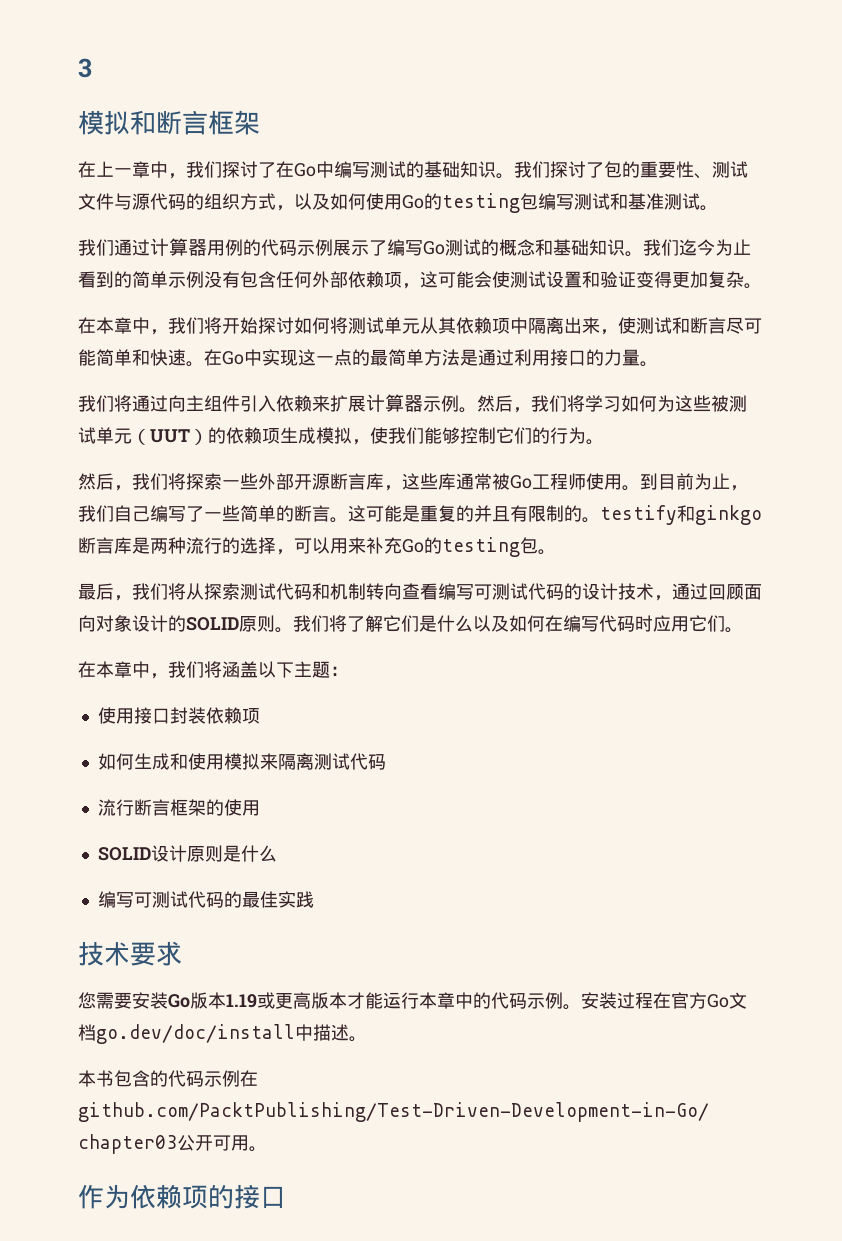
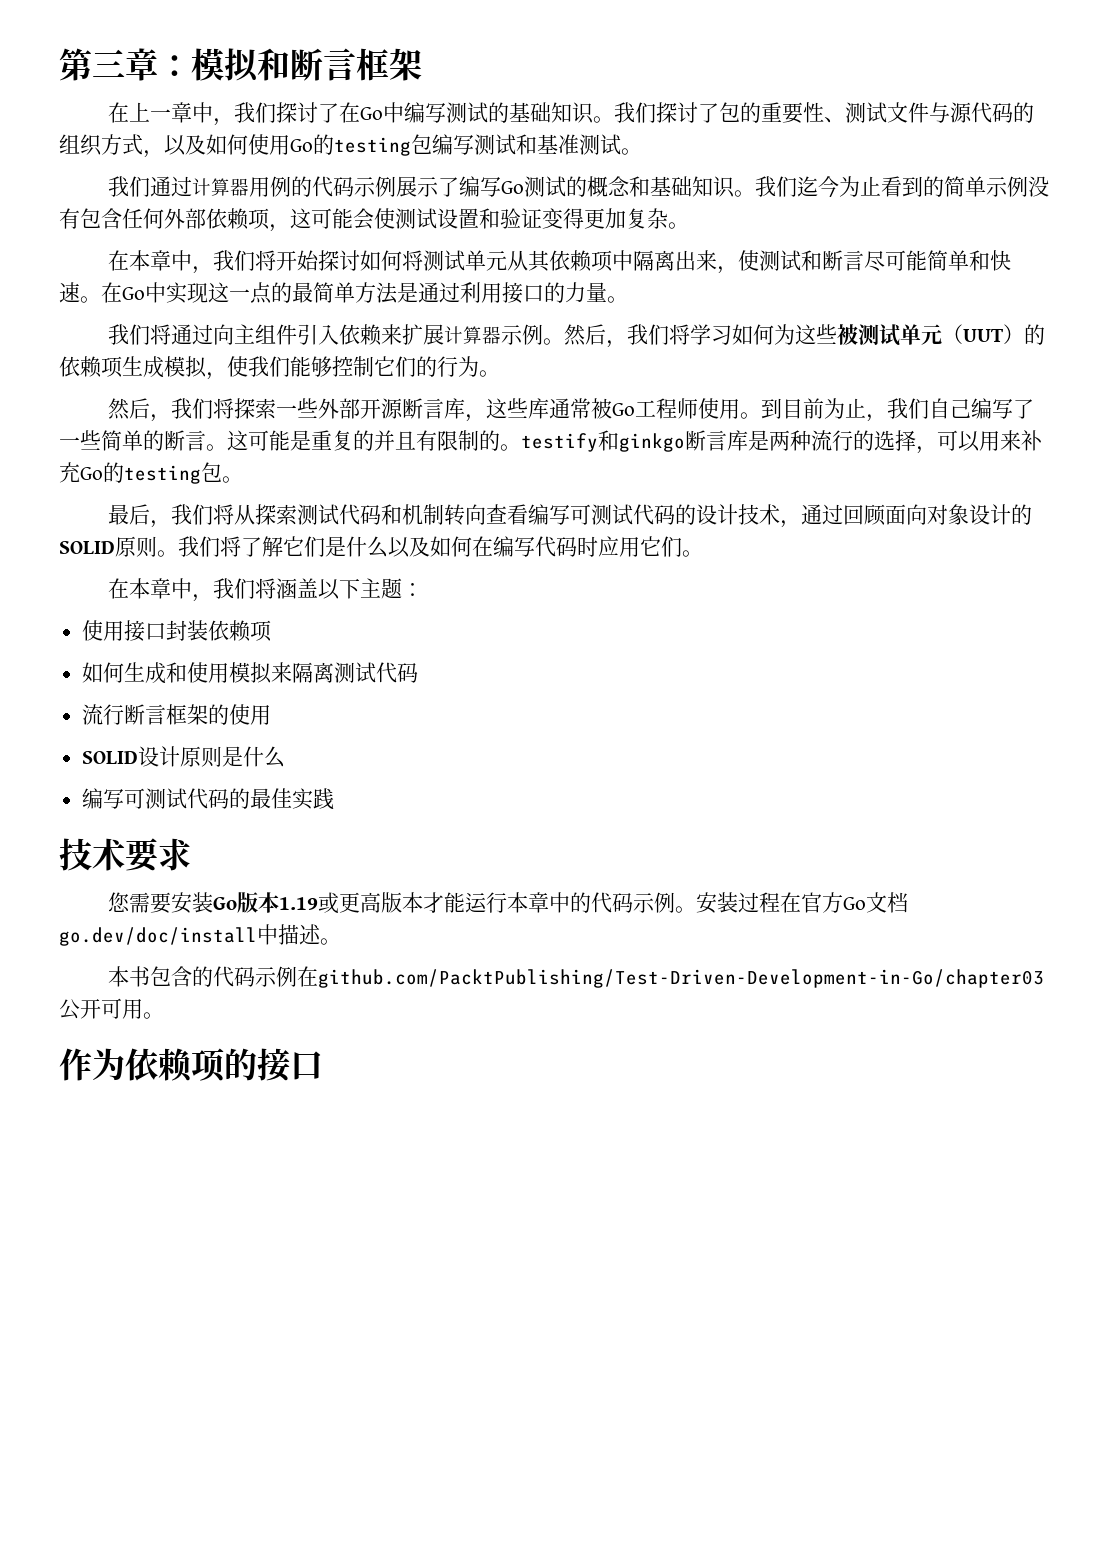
- 3
- 模拟和断言框架
+ 第三章：模拟和断言框架

